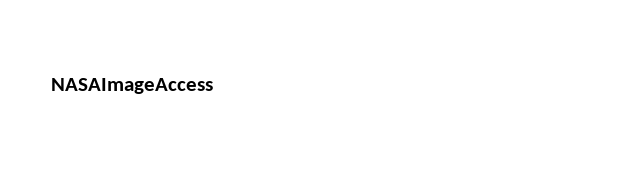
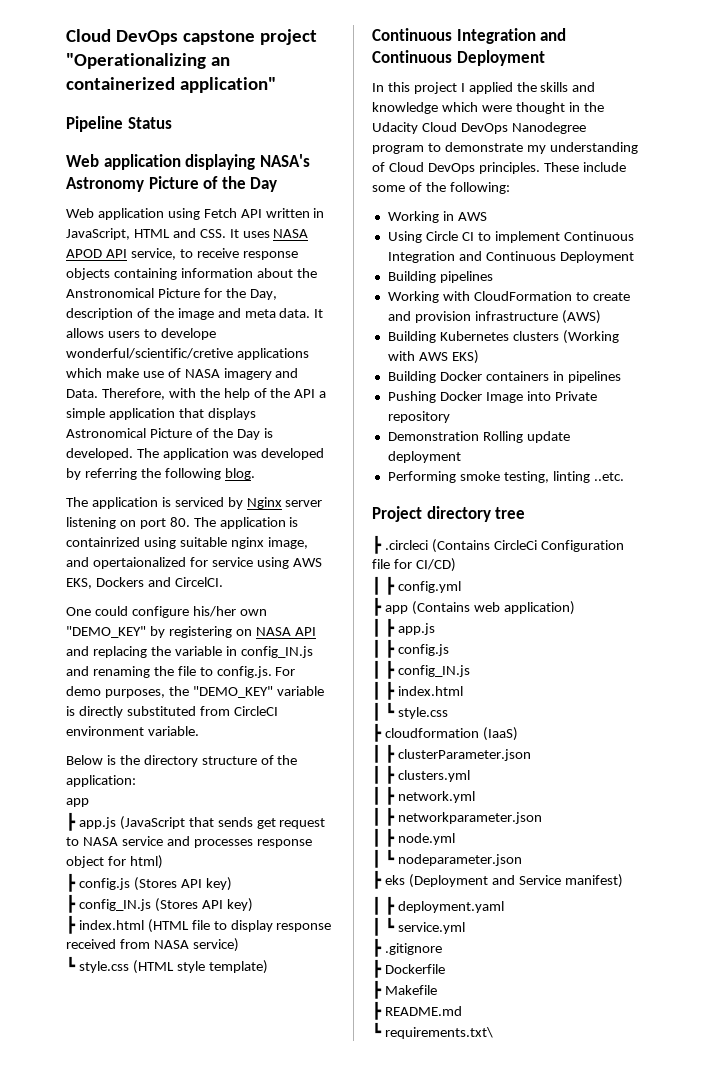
- NASAImageAccess
+ Cloud DevOps capstone project "Operationalizing an containerized application"
+ Pipeline Status
+ Web application displaying NASA's Astronomy Picture of the Day
+ Web application using Fetch API written in JavaScript, HTML and CSS. It uses NASA APOD API service, to receive response objects containing information about the Anstronomical Picture for the Day, description of the image and meta data. It allows users to develope wonderful/scientific/cretive applications which make use of NASA imagery and Data. Therefore, with the help of the API a simple application that displays Astronomical Picture of the Day is developed. The application was developed by referring the following blog.
+ The application is serviced by Nginx server listening on port 80. The application is containrized using suitable nginx image, and opertaionalized for service using AWS EKS, Dockers and CircelCI.
+ One could configure his/her own "DEMO_KEY" by registering on NASA API and replacing the variable in config_IN.js and renaming the file to config.js. For demo purposes, the "DEMO_KEY" variable is directly substituted from CircleCI environment variable.
+ Below is the directory structure of the application:
+ app
+ ┣ app.js (JavaScript that sends get request to NASA service and processes response object for html)
+ ┣ config.js (Stores API key)
+ ┣ config_IN.js (Stores API key)
+ ┣ index.html (HTML file to display response received from NASA service)
+ ┗ style.css (HTML style template)
+ Continuous Integration and Continuous Deployment
+ In this project I applied the skills and knowledge which were thought in the Udacity Cloud DevOps Nanodegree program to demonstrate my understanding of Cloud DevOps principles. These include some of the following:
+ Working in AWS
+ Using Circle CI to implement Continuous Integration and Continuous Deployment
+ Building pipelines
+ Working with CloudFormation to create and provision infrastructure (AWS)
+ Building Kubernetes clusters (Working with AWS EKS)
+ Building Docker containers in pipelines
+ Pushing Docker Image into Private repository
+ Demonstration Rolling update deployment
+ Performing smoke testing, linting ..etc.
+ Project directory tree
+ ┣ .circleci (Contains CircleCi Configuration file for CI/CD)
+ ┃ ┣ config.yml
+ ┣ app (Contains web application)
+ ┃ ┣ app.js
+ ┃ ┣ config.js
+ ┃ ┣ config_IN.js
+ ┃ ┣ index.html
+ ┃ ┗ style.css
+ ┣ cloudformation (IaaS)
+ ┃ ┣ clusterParameter.json
+ ┃ ┣ clusters.yml
+ ┃ ┣ network.yml
+ ┃ ┣ networkparameter.json
+ ┃ ┣ node.yml
+ ┃ ┗ nodeparameter.json
+ ┣ eks (Deployment and Service manifest)
+ ┃ ┣ deployment.yaml
+ ┃ ┗ service.yml
+ ┣ .gitignore
+ ┣ Dockerfile
+ ┣ Makefile
+ ┣ README.md
+ ┗ requirements.txt\

